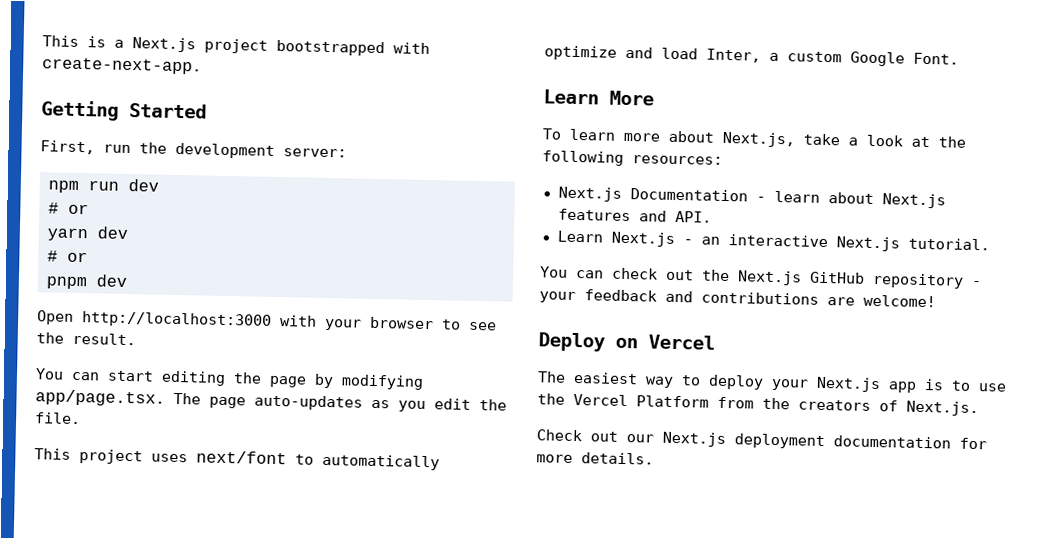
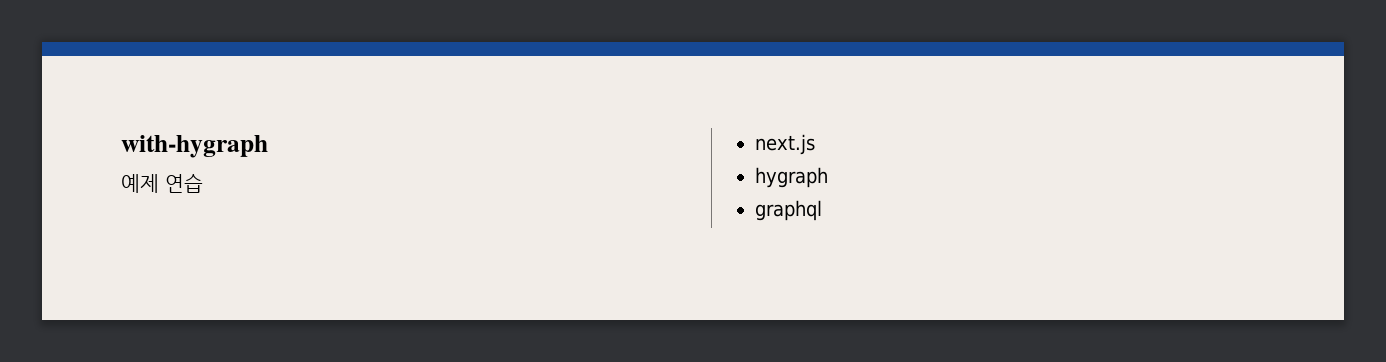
- This is a Next.js project bootstrapped with create-next-app.
- Getting Started
- First, run the development server:
- npm run dev
- # or
- yarn dev
- # or
- pnpm dev
- Open http://localhost:3000 with your browser to see the result.
- You can start editing the page by modifying app/page.tsx. The page auto-updates as you edit the file.
- This project uses next/font to automatically optimize and load Inter, a custom Google Font.
- Learn More
- To learn more about Next.js, take a look at the following resources:
- Next.js Documentation - learn about Next.js features and API.
- Learn Next.js - an interactive Next.js tutorial.
- You can check out the Next.js GitHub repository - your feedback and contributions are welcome!
- Deploy on Vercel
- The easiest way to deploy your Next.js app is to use the Vercel Platform from the creators of Next.js.
- Check out our Next.js deployment documentation for more details.
+ with-hygraph
+ 예제 연습
+ next.js
+ hygraph
+ graphql

